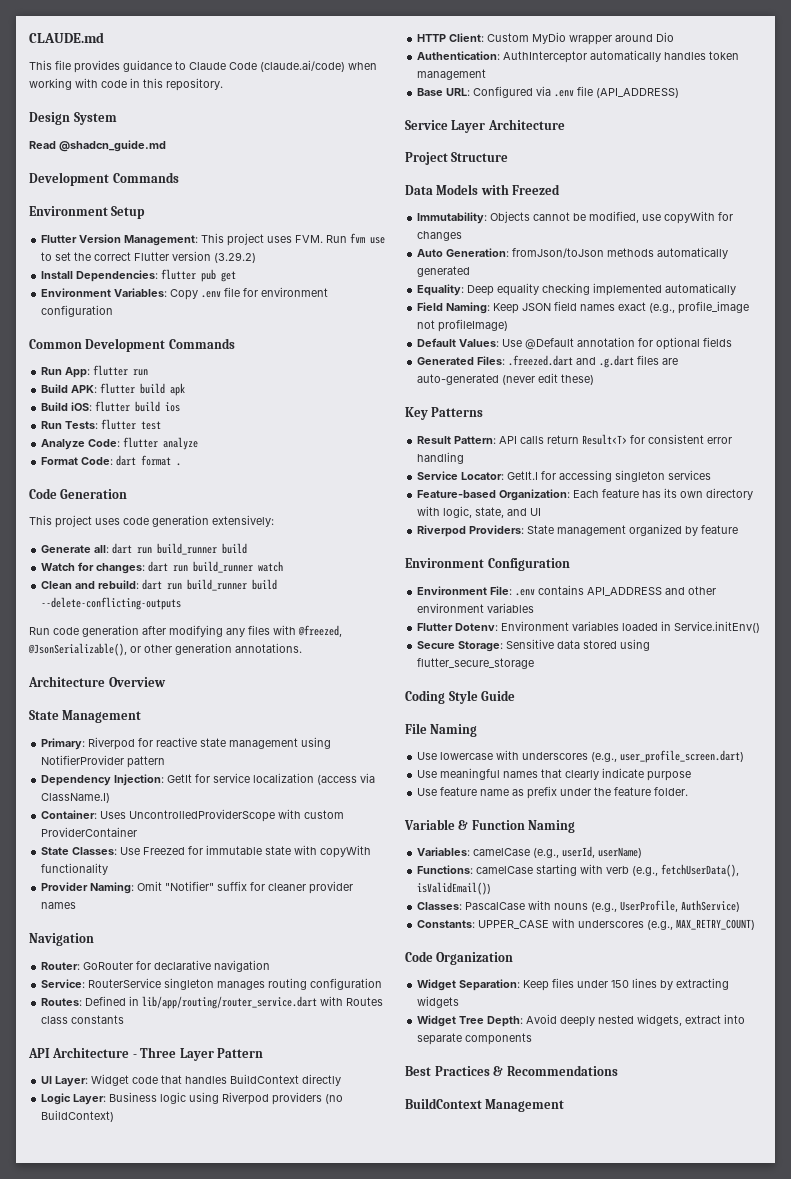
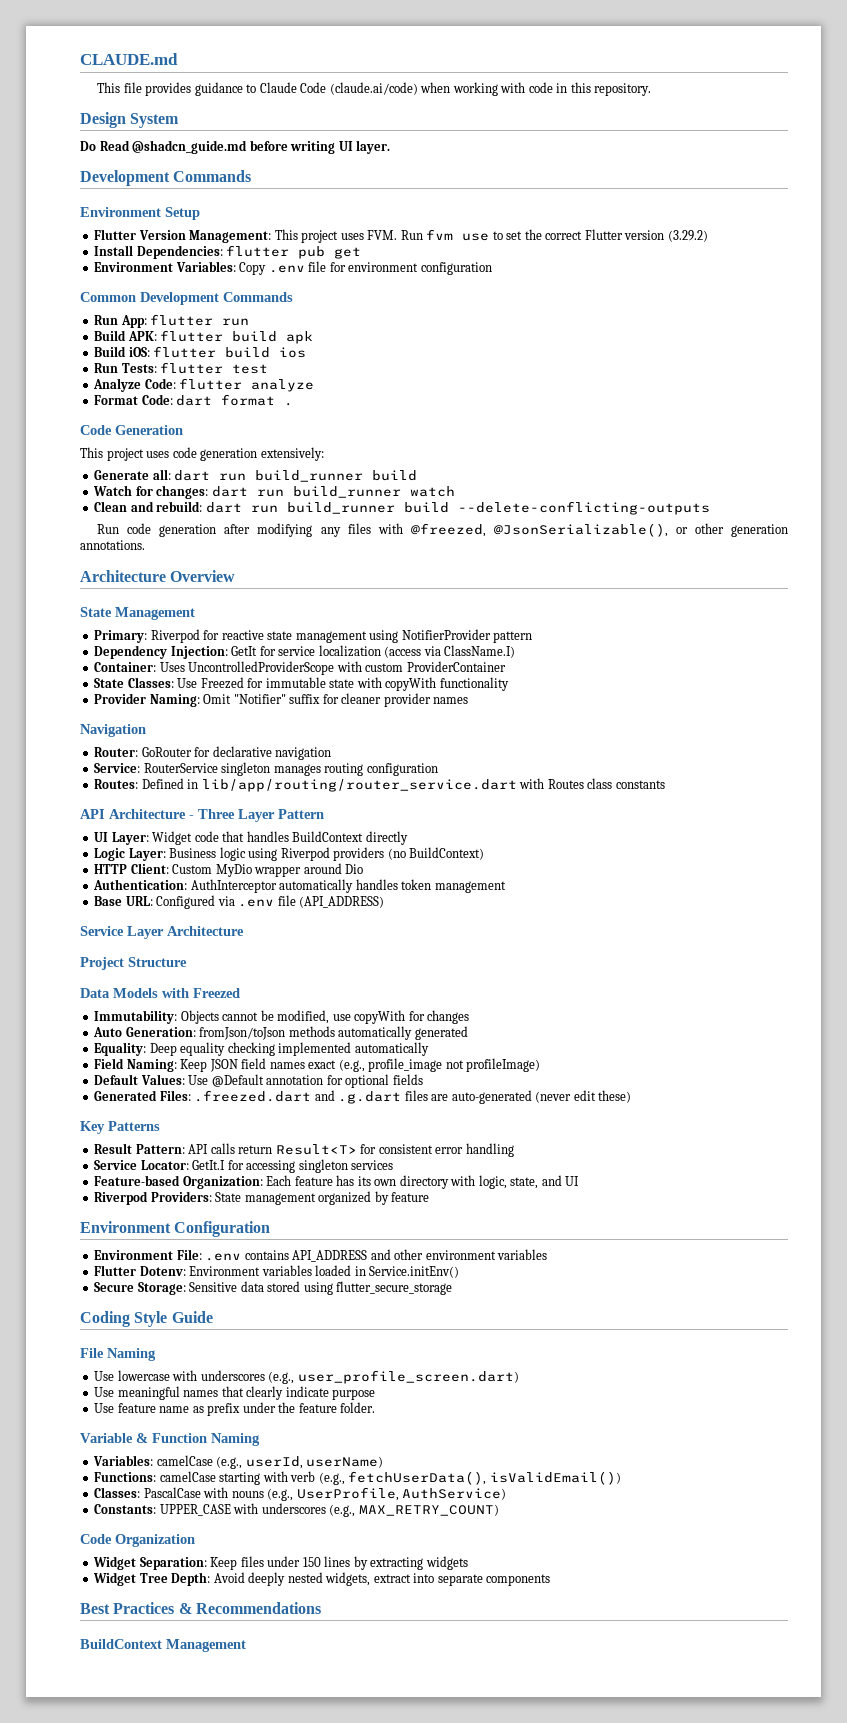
- Read @shadcn_guide.md
+ Do Read @shadcn_guide.md before writing UI layer.

